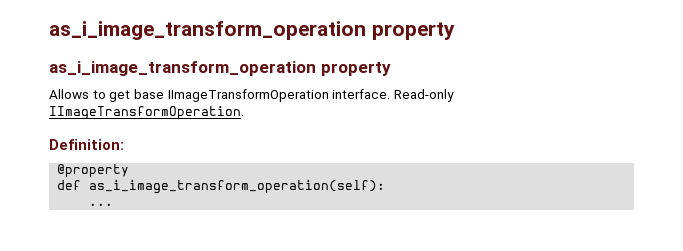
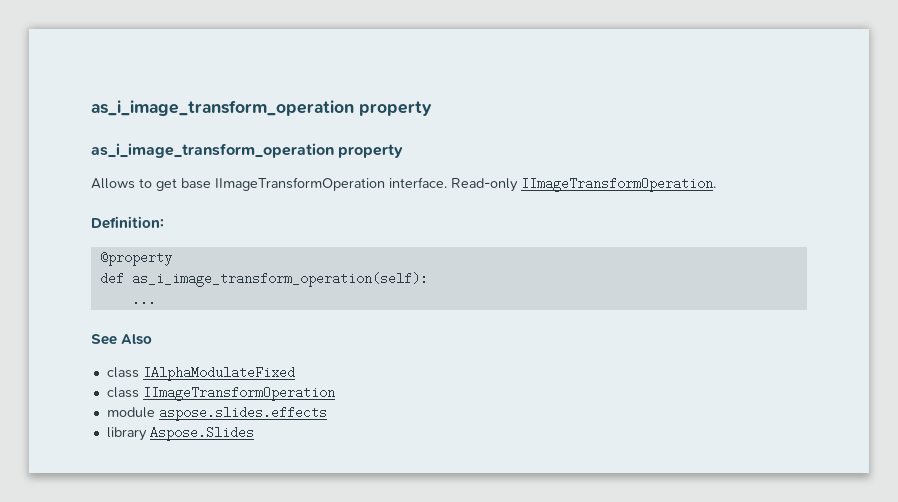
+ See Also
+ class IAlphaModulateFixed
+ class IImageTransformOperation
+ module aspose.slides.effects
+ library Aspose.Slides

